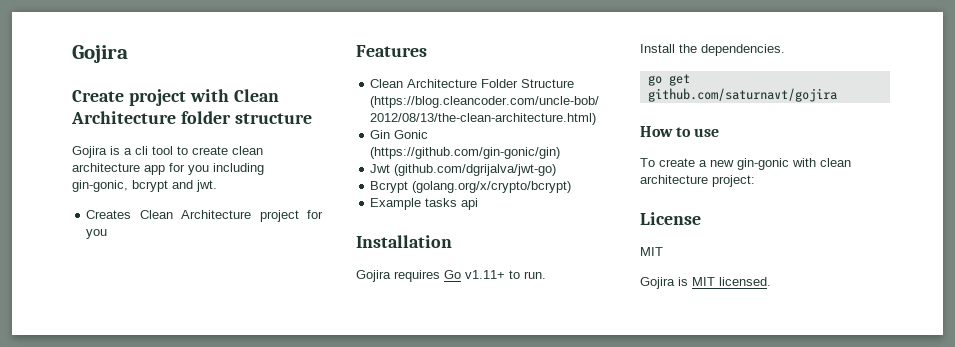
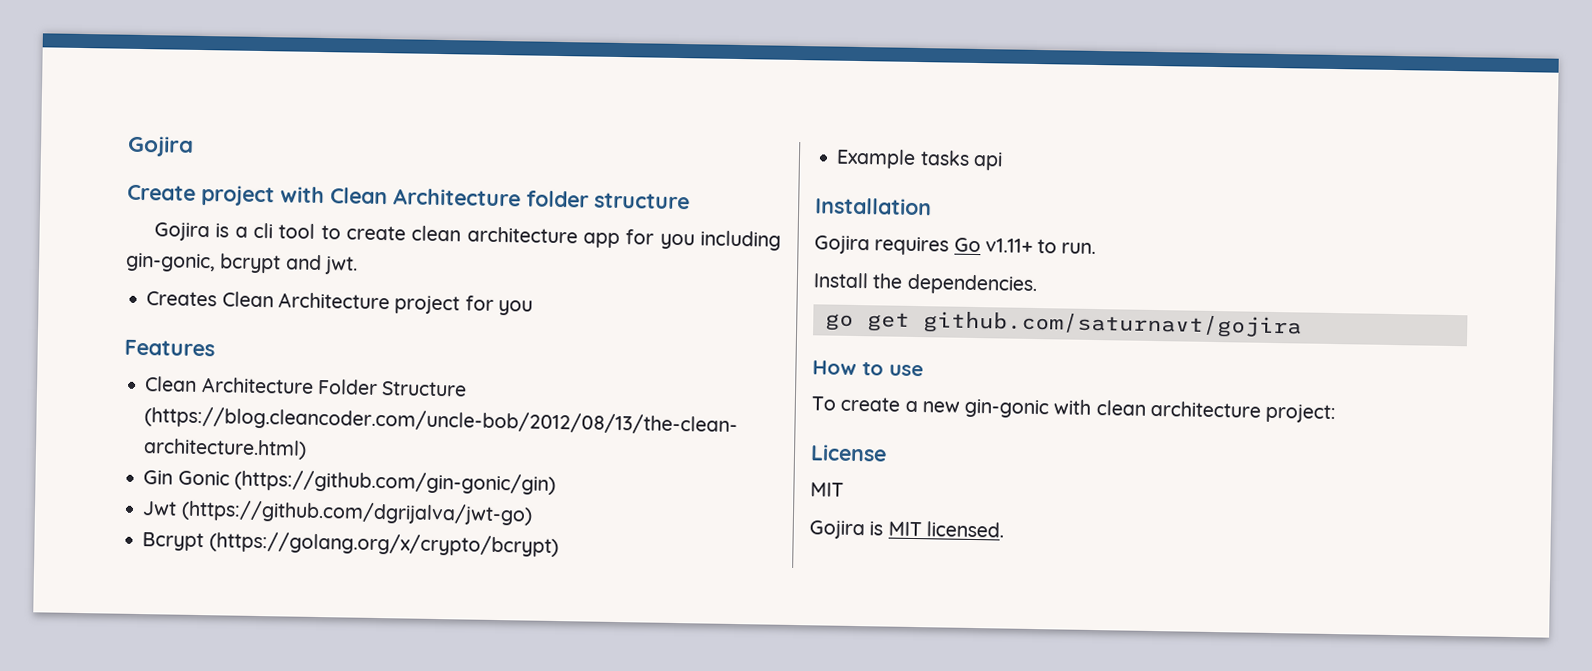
- Jwt (github.com/dgrijalva/jwt-go)
+ Jwt (https://github.com/dgrijalva/jwt-go)
- Bcrypt (golang.org/x/crypto/bcrypt)
+ Bcrypt (https://golang.org/x/crypto/bcrypt)

